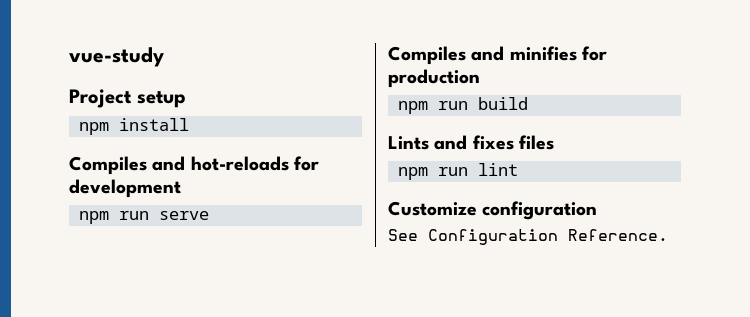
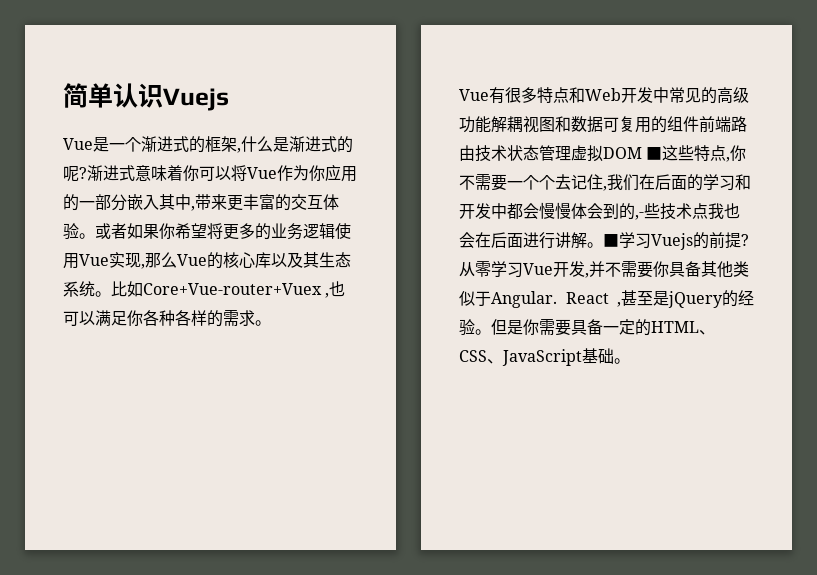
- vue-study
- Project setup
- npm install
- Compiles and hot-reloads for development
- npm run serve
- Compiles and minifies for production
- npm run build
- Lints and fixes files
- npm run lint
- Customize configuration
- See Configuration Reference.
+ 简单认识Vuejs
+ Vue是一个渐进式的框架,什么是渐进式的呢?渐进式意味着你可以将Vue作为你应用的一部分嵌入其中,带来更丰富的交互体验。或者如果你希望将更多的业务逻辑使用Vue实现,那么Vue的核心库以及其生态系统。比如Core+Vue-router+Vuex ,也可以满足你各种各样的需求。
+ Vue有很多特点和Web开发中常见的高级功能解耦视图和数据可复用的组件前端路由技术状态管理虚拟DOM ■这些特点,你不需要一个个去记住,我们在后面的学习和开发中都会慢慢体会到的,-些技术点我也会在后面进行讲解。■学习Vuejs的前提?从零学习Vue开发,并不需要你具备其他类似于Angular. React ,甚至是jQuery的经验。但是你需要具备一定的HTML、CSS、JavaScript基础。

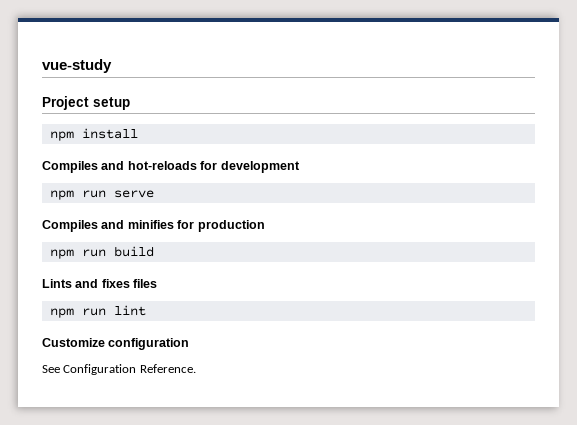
- 简单认识Vuejs
- Vue是一个渐进式的框架,什么是渐进式的呢?渐进式意味着你可以将Vue作为你应用的一部分嵌入其中,带来更丰富的交互体验。或者如果你希望将更多的业务逻辑使用Vue实现,那么Vue的核心库以及其生态系统。比如Core+Vue-router+Vuex ,也可以满足你各种各样的需求。
- Vue有很多特点和Web开发中常见的高级功能解耦视图和数据可复用的组件前端路由技术状态管理虚拟DOM ■这些特点,你不需要一个个去记住,我们在后面的学习和开发中都会慢慢体会到的,-些技术点我也会在后面进行讲解。■学习Vuejs的前提?从零学习Vue开发,并不需要你具备其他类似于Angular. React ,甚至是jQuery的经验。但是你需要具备一定的HTML、CSS、JavaScript基础。
+ vue-study
+ Project setup
+ npm install
+ Compiles and hot-reloads for development
+ npm run serve
+ Compiles and minifies for production
+ npm run build
+ Lints and fixes files
+ npm run lint
+ Customize configuration
+ See Configuration Reference.

